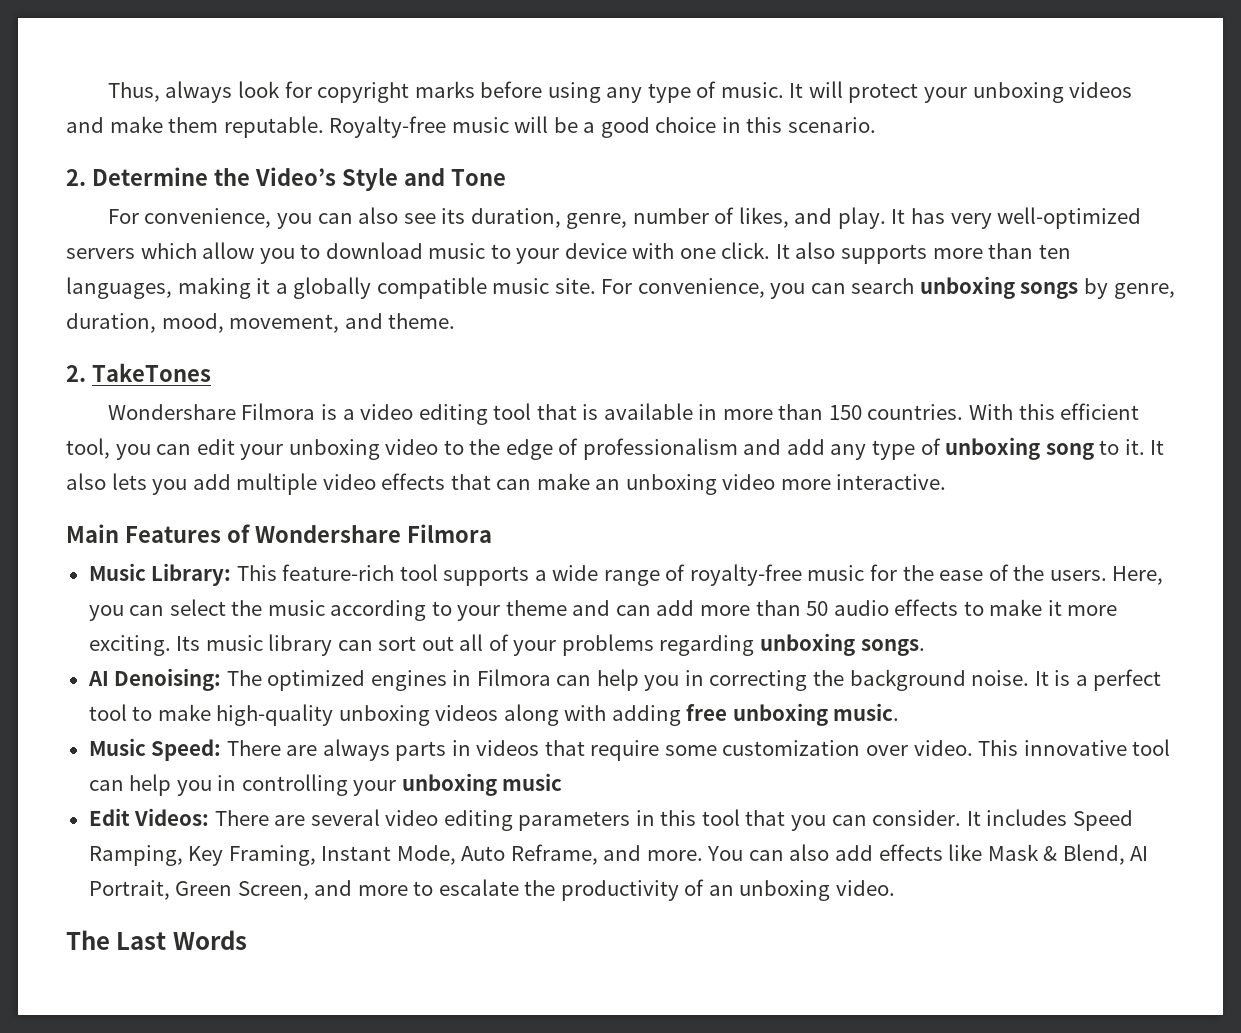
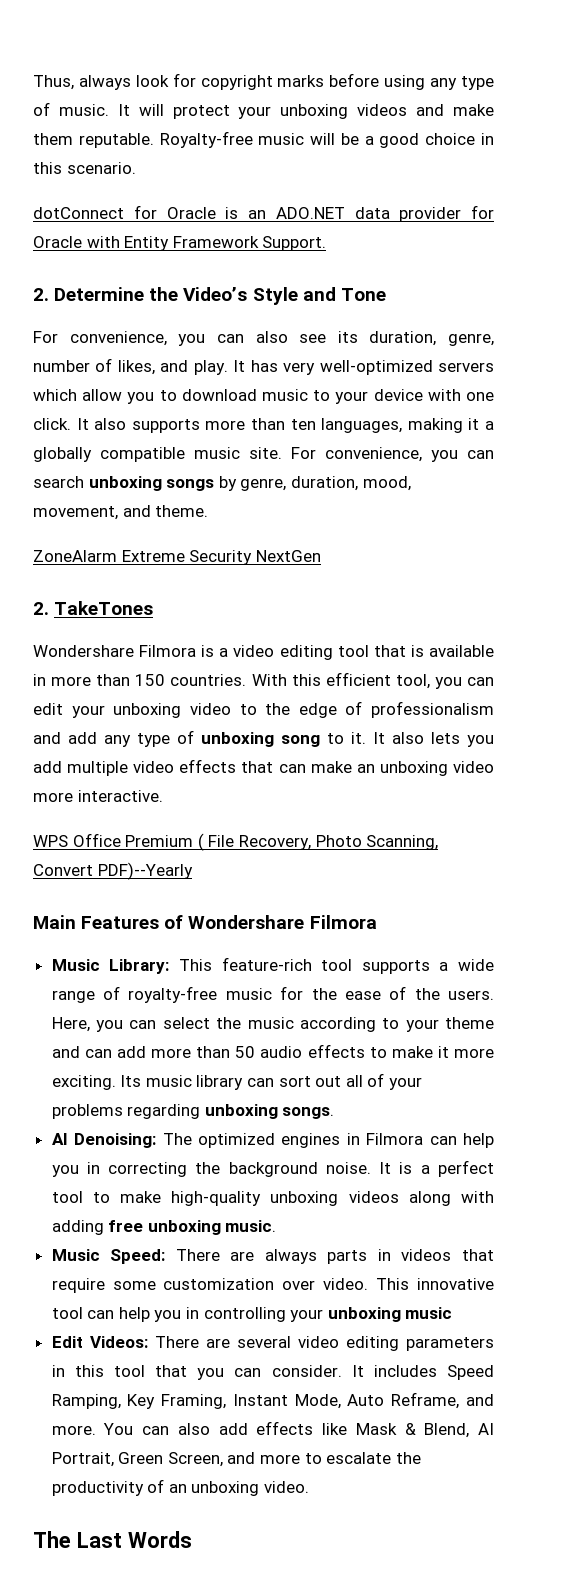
+ dotConnect for Oracle is an ADO.NET data provider for Oracle with Entity Framework Support.
+ ZoneAlarm Extreme Security NextGen
+ WPS Office Premium ( File Recovery, Photo Scanning, Convert PDF)--Yearly

